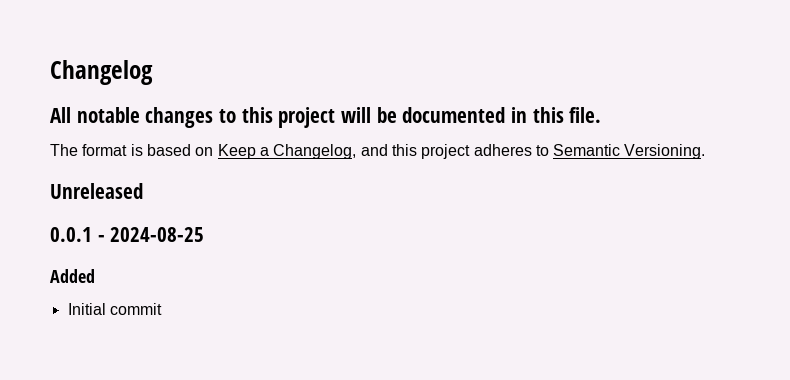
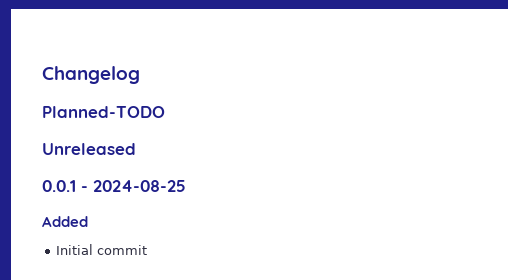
- All notable changes to this project will be documented in this file.
- The format is based on Keep a Changelog, and this project adheres to Semantic Versioning.
+ Planned-TODO

